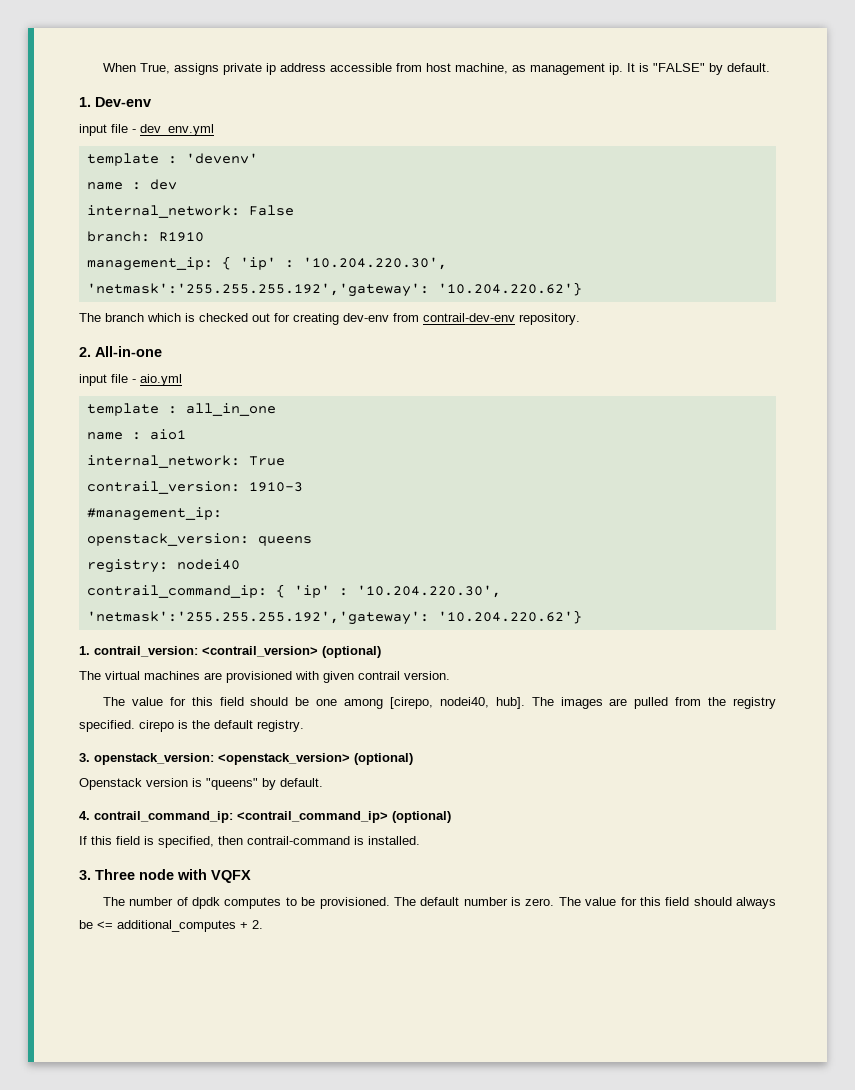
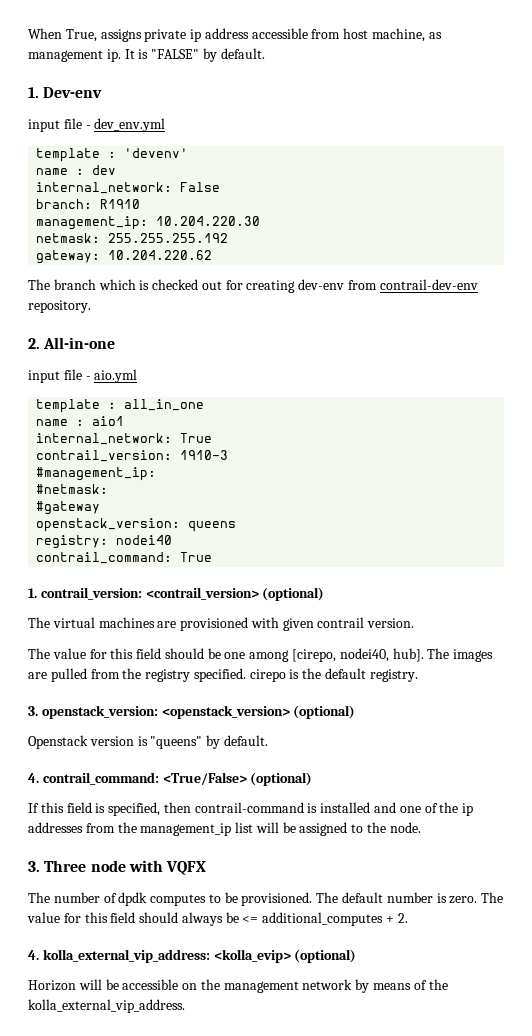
- management_ip: { 'ip' : '10.204.220.30', 'netmask':'255.255.255.192','gateway': '10.204.220.62'}
+ management_ip: 10.204.220.30
+ netmask: 255.255.255.192
+ gateway: 10.204.220.62
+ #netmask:
+ #gateway
- contrail_command_ip: { 'ip' : '10.204.220.30', 'netmask':'255.255.255.192','gateway': '10.204.220.62'}
+ contrail_command: True
- 4. contrail_command_ip: <contrail_command_ip> (optional)
+ 4. contrail_command: <True/False> (optional)
- If this field is specified, then contrail-command is installed.
+ If this field is specified, then contrail-command is installed and one of the ip addresses from the management_ip list will be assigned to the node.
+ 4. kolla_external_vip_address: <kolla_evip> (optional)
+ Horizon will be accessible on the management network by means of the kolla_external_vip_address.

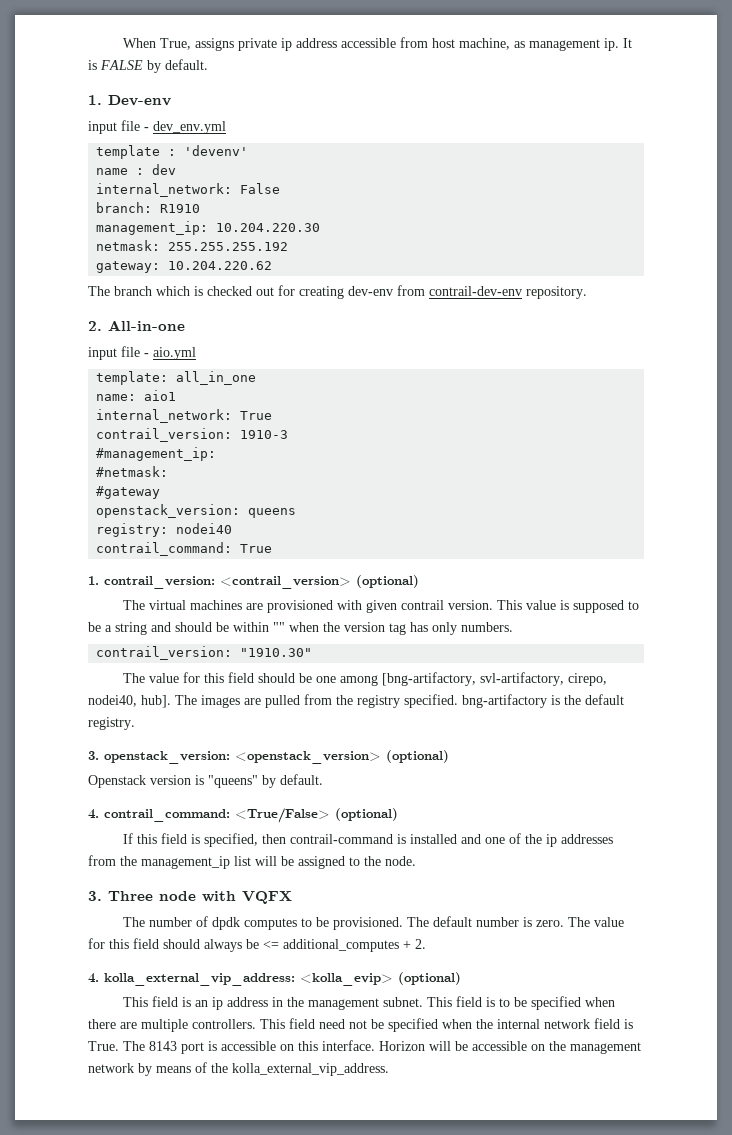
- It is "FALSE" by default.
+ It is FALSE by default.
- template : all_in_one
+ template: all_in_one
- name : aio1
+ name: aio1
+ This value is supposed to be a string and should be within "" when the version tag has only numbers.
+ contrail_version: "1910.30"
- The value for this field should be one among [cirepo, nodei40, hub].
+ The value for this field should be one among [bng-artifactory, svl-artifactory, cirepo, nodei40, hub].
- The images are pulled from the registry specified. cirepo is the default registry.
+ The images are pulled from the registry specified. bng-artifactory is the default registry.
+ This field is an ip address in the management subnet. This field is to be specified when there are multiple controllers. This field need not be specified when the internal network field is True. The 8143 port is accessible on this interface.

